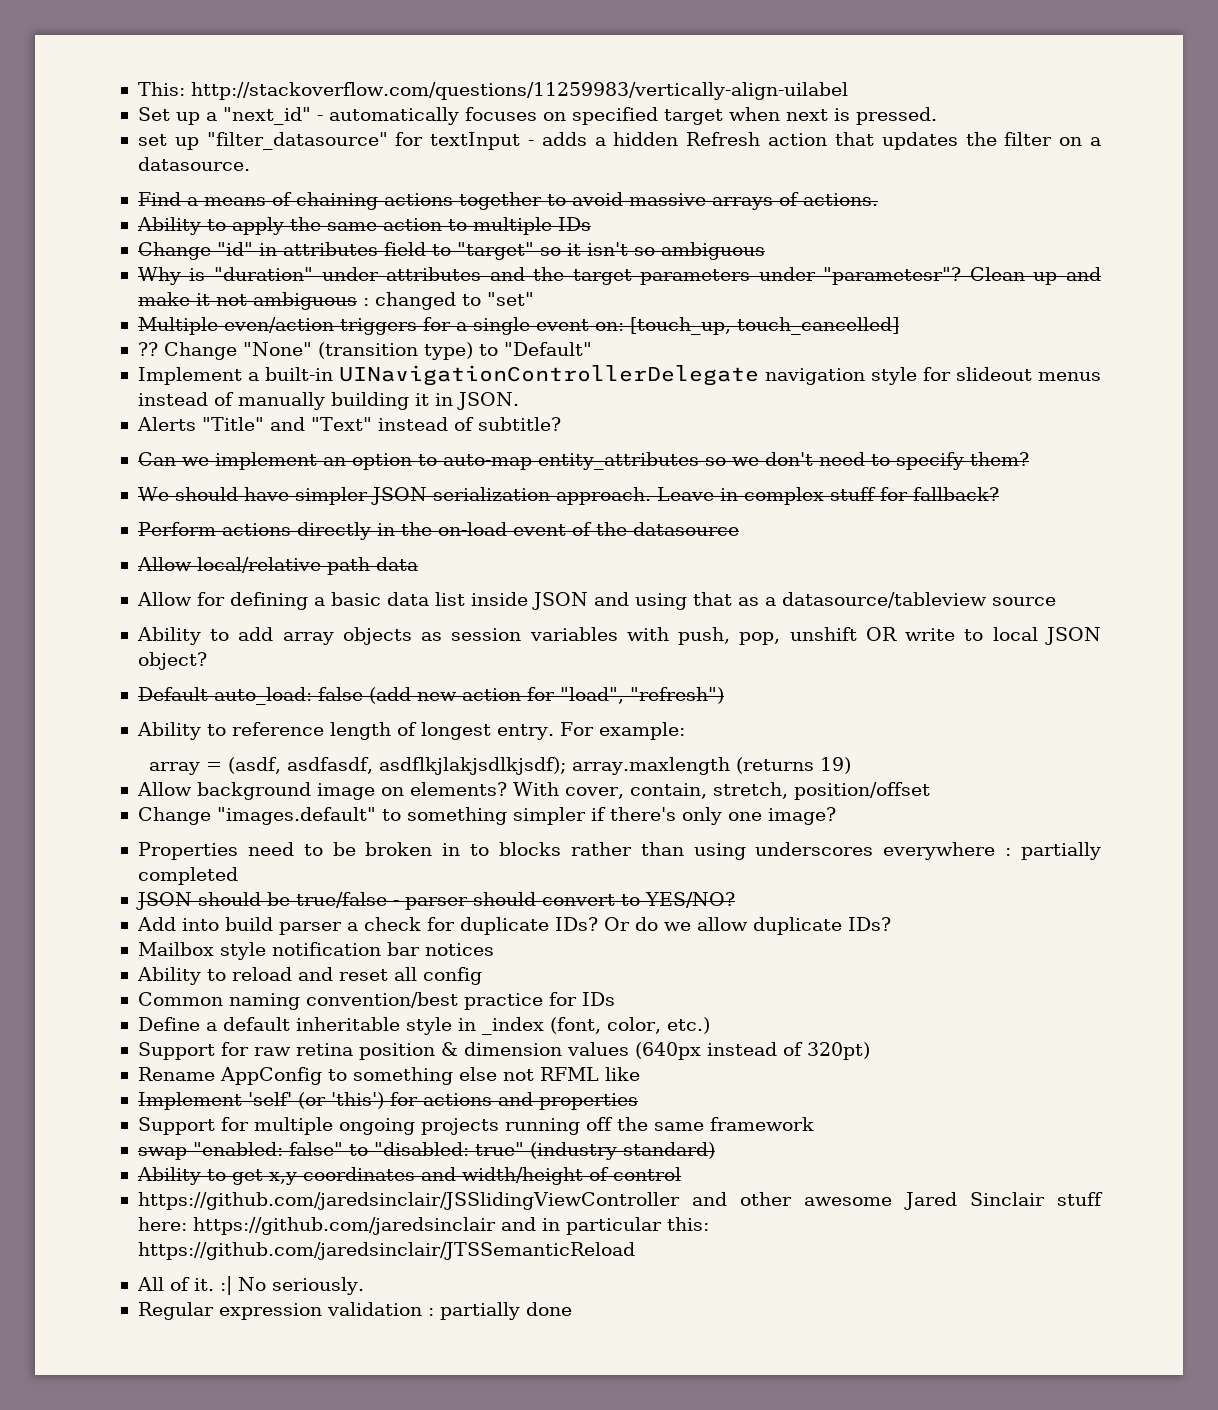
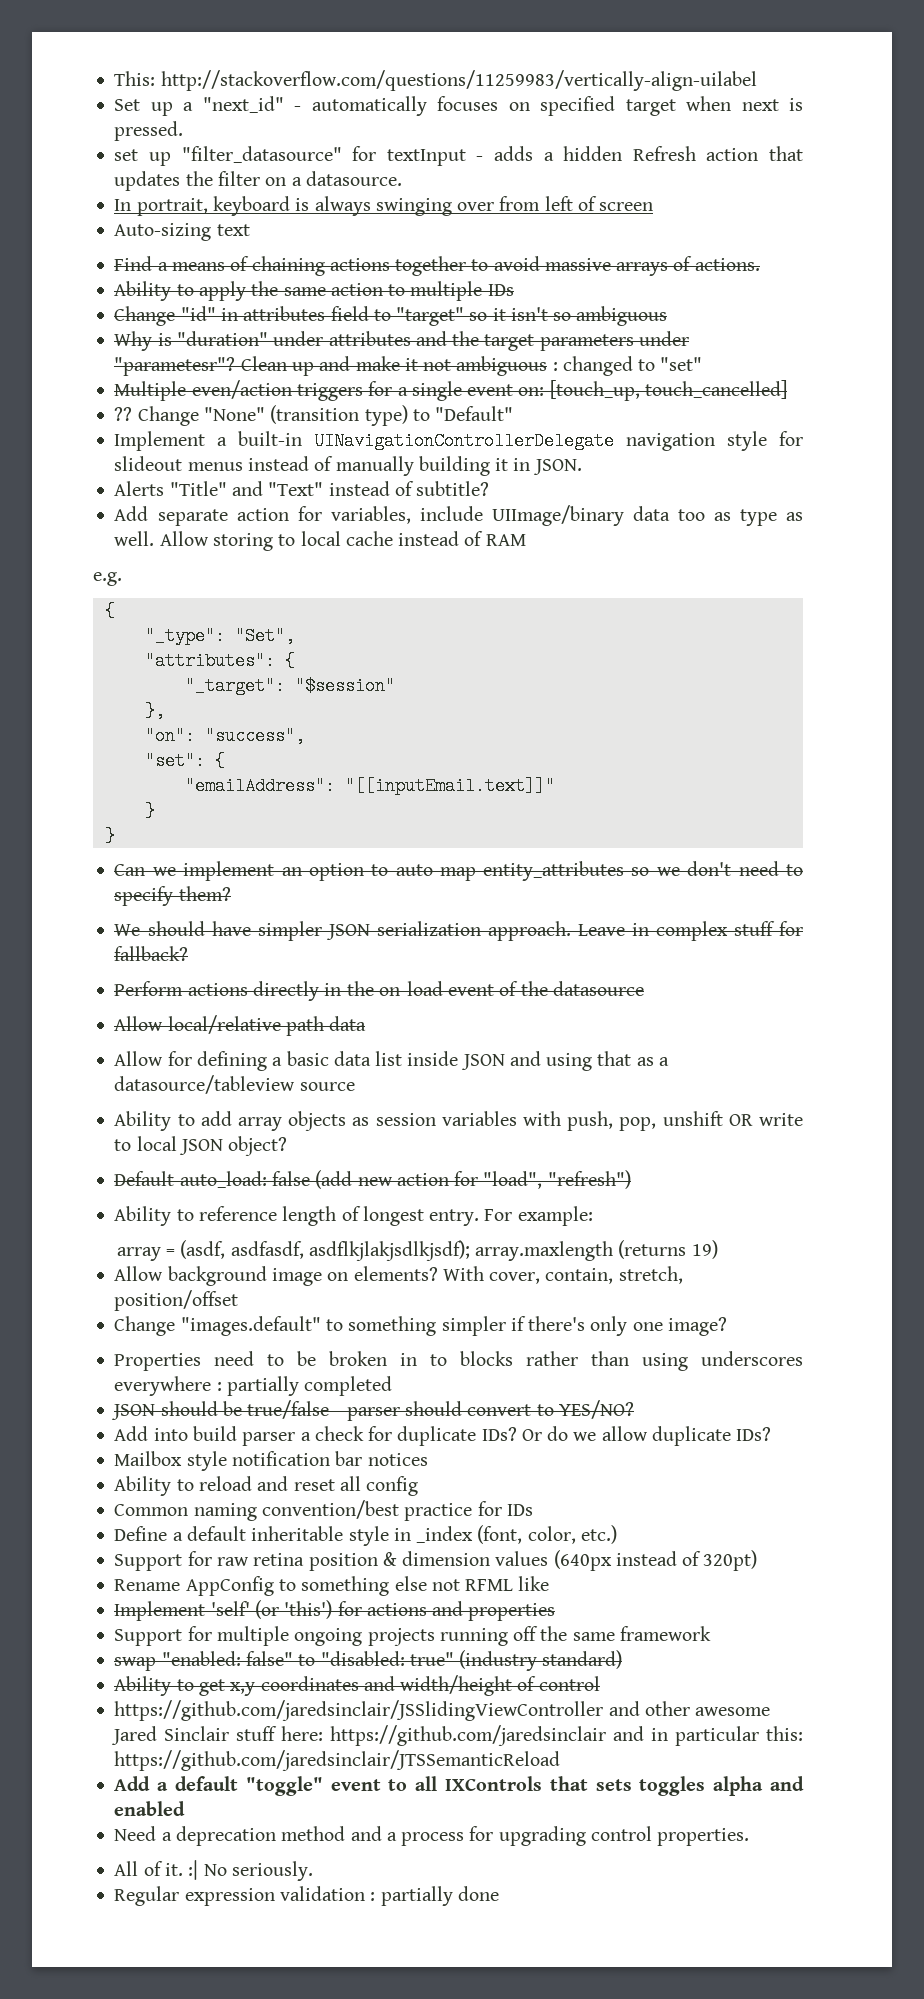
+ In portrait, keyboard is always swinging over from left of screen
+ Auto-sizing text
+ Add separate action for variables, include UIImage/binary data too as type as well. Allow storing to local cache instead of RAM
+ e.g.
+ {
+ "_type": "Set",
+ "attributes": {
+ "_target": "$session"
+ },
+ "on": "success",
+ "set": {
+ "emailAddress": "[[inputEmail.text]]"
+ }
+ }
+ Add a default "toggle" event to all IXControls that sets toggles alpha and enabled
+ Need a deprecation method and a process for upgrading control properties.

